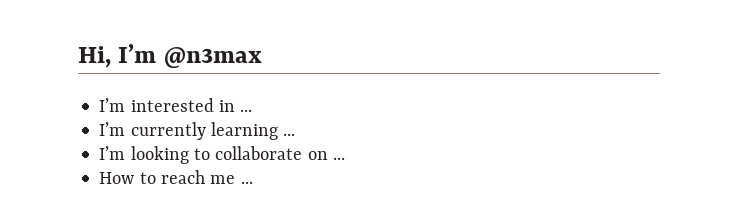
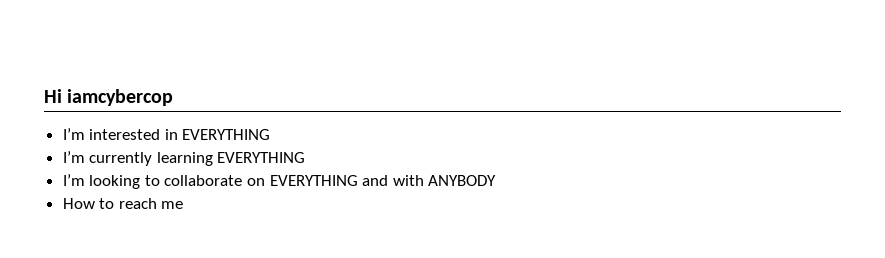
- Hi, I’m @n3max
+ Hi iamcybercop
- I’m interested in ...
+ I’m interested in EVERYTHING
- I’m currently learning ...
+ I’m currently learning EVERYTHING
- I’m looking to collaborate on ...
+ I’m looking to collaborate on EVERYTHING and with ANYBODY
- How to reach me ...
+ How to reach me

